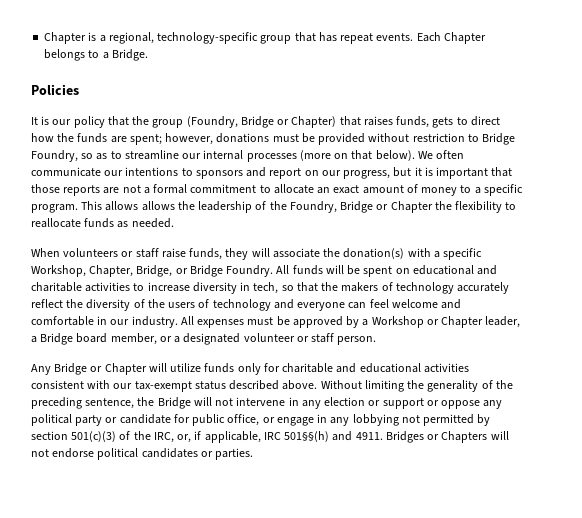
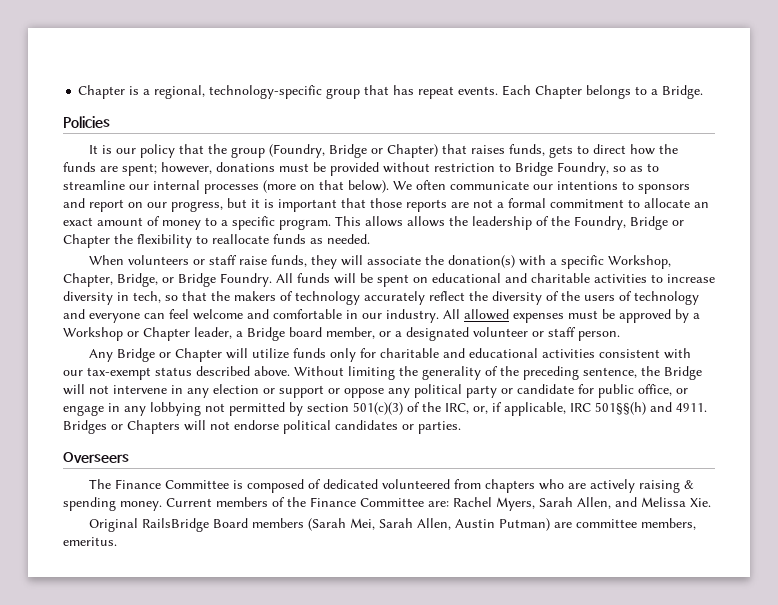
- All expenses must be approved by a Workshop or Chapter leader, a Bridge board member, or a designated volunteer or staff person.
+ All allowed expenses must be approved by a Workshop or Chapter leader, a Bridge board member, or a designated volunteer or staff person.
+ Overseers
+ The Finance Committee is composed of dedicated volunteered from chapters who are actively raising & spending money. Current members of the Finance Committee are: Rachel Myers, Sarah Allen, and Melissa Xie.
+ Original RailsBridge Board members (Sarah Mei, Sarah Allen, Austin Putman) are committee members, emeritus.

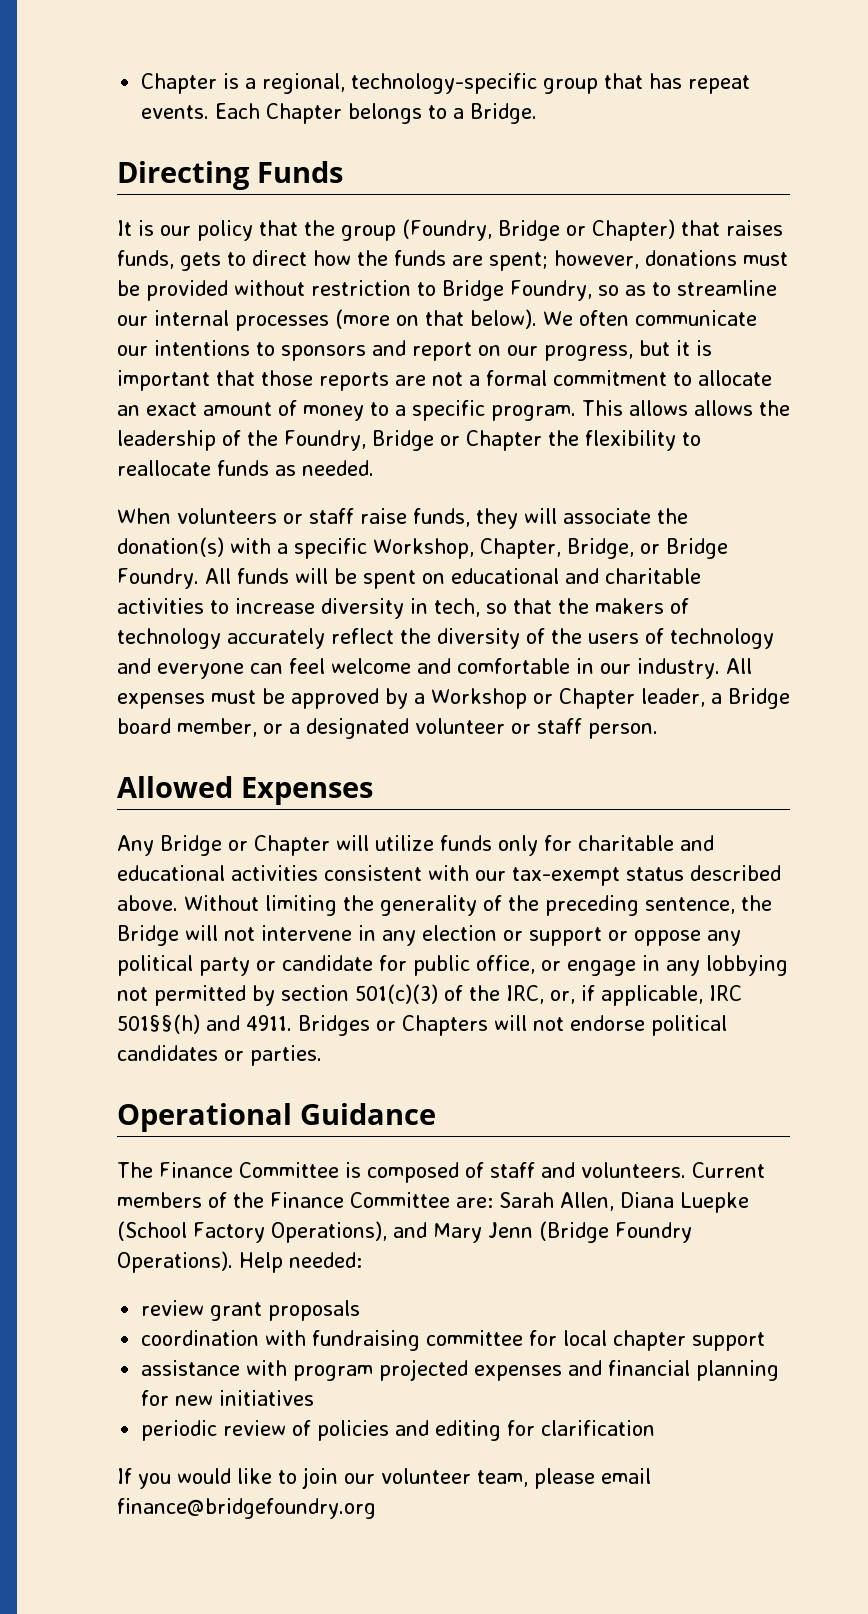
- Policies
+ Directing Funds
- All allowed expenses must be approved by a Workshop or Chapter leader, a Bridge board member, or a designated volunteer or staff person.
+ All expenses must be approved by a Workshop or Chapter leader, a Bridge board member, or a designated volunteer or staff person.
+ Allowed Expenses
- Overseers
+ Operational Guidance
- The Finance Committee is composed of dedicated volunteered from chapters who are actively raising & spending money.
+ The Finance Committee is composed of staff and volunteers.
- Current members of the Finance Committee are: Rachel Myers, Sarah Allen, and Melissa Xie.
- Original RailsBridge Board members (Sarah Mei, Sarah Allen, Austin Putman) are committee members, emeritus.
+ Current members of the Finance Committee are: Sarah Allen, Diana Luepke (School Factory Operations), and Mary Jenn (Bridge Foundry Operations). Help needed:
+ review grant proposals
+ coordination with fundraising committee for local chapter support
+ assistance with program projected expenses and financial planning for new initiatives
+ periodic review of policies and editing for clarification
+ If you would like to join our volunteer team, please email finance@bridgefoundry.org

